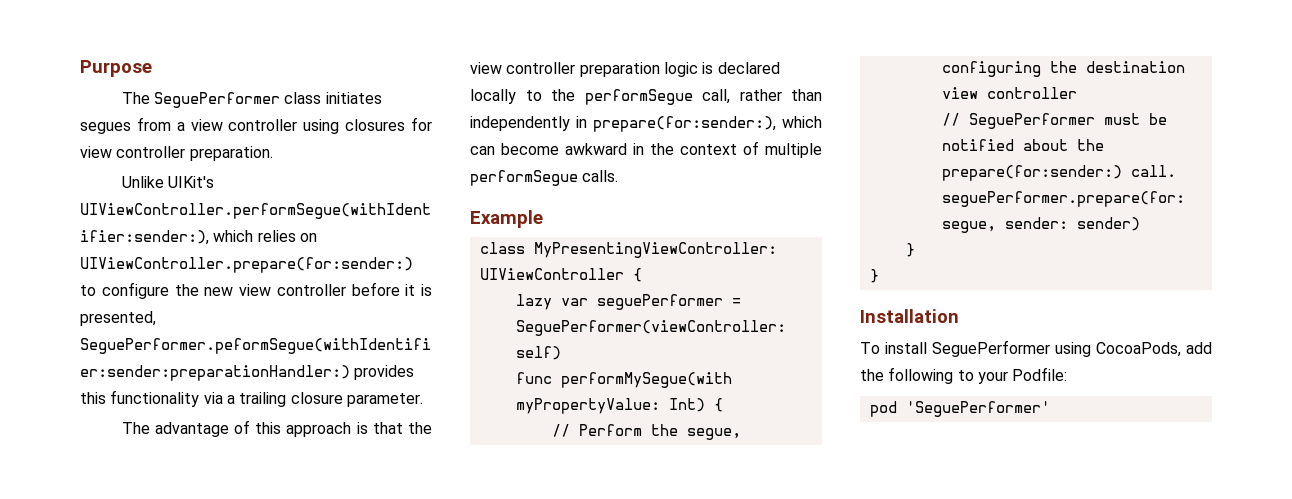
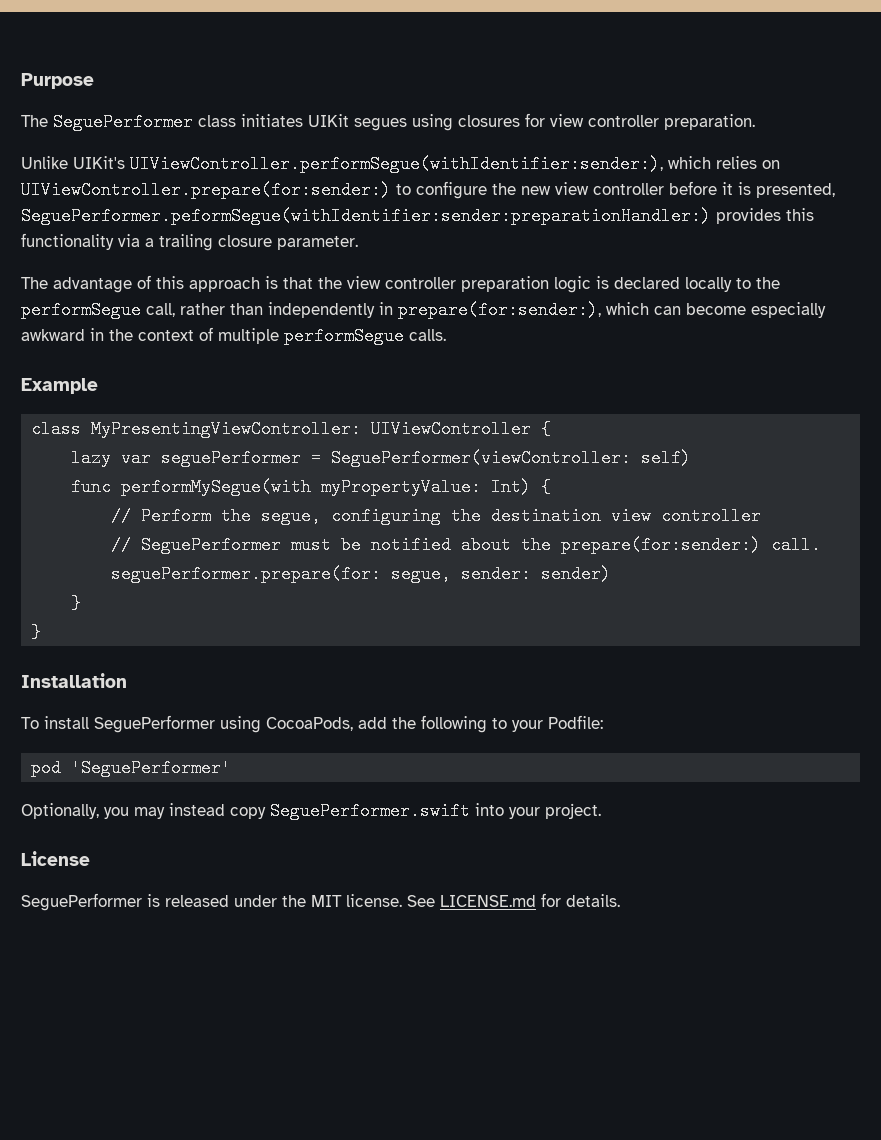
- The SeguePerformer class initiates segues from a view controller using closures for view controller preparation.
+ The SeguePerformer class initiates UIKit segues using closures for view controller preparation.
- The advantage of this approach is that the view controller preparation logic is declared locally to the performSegue call, rather than independently in prepare(for:sender:), which can become awkward in the context of multiple performSegue calls.
+ The advantage of this approach is that the view controller preparation logic is declared locally to the performSegue call, rather than independently in prepare(for:sender:), which can become especially awkward in the context of multiple performSegue calls.
+ Optionally, you may instead copy SeguePerformer.swift into your project.
+ License
+ SeguePerformer is released under the MIT license. See LICENSE.md for details.

